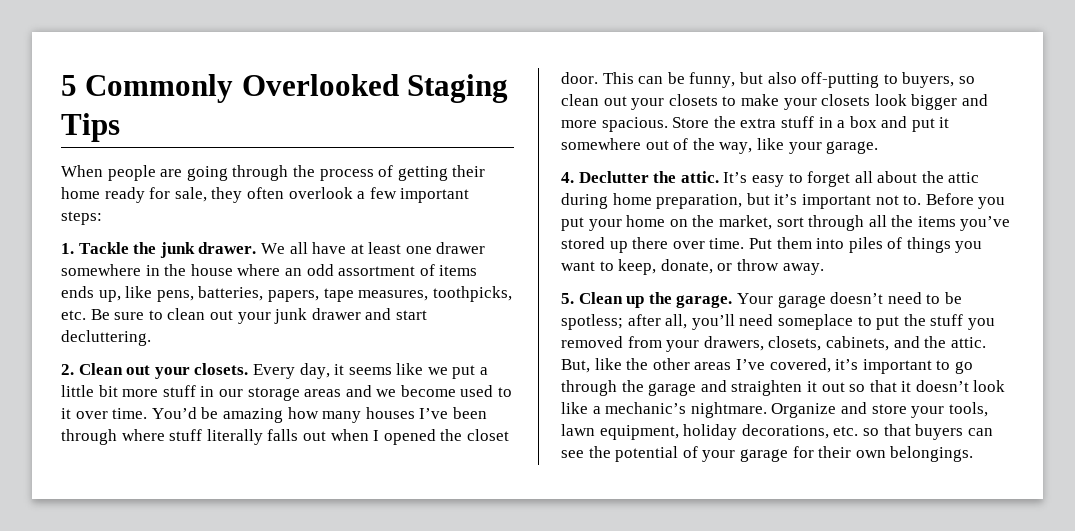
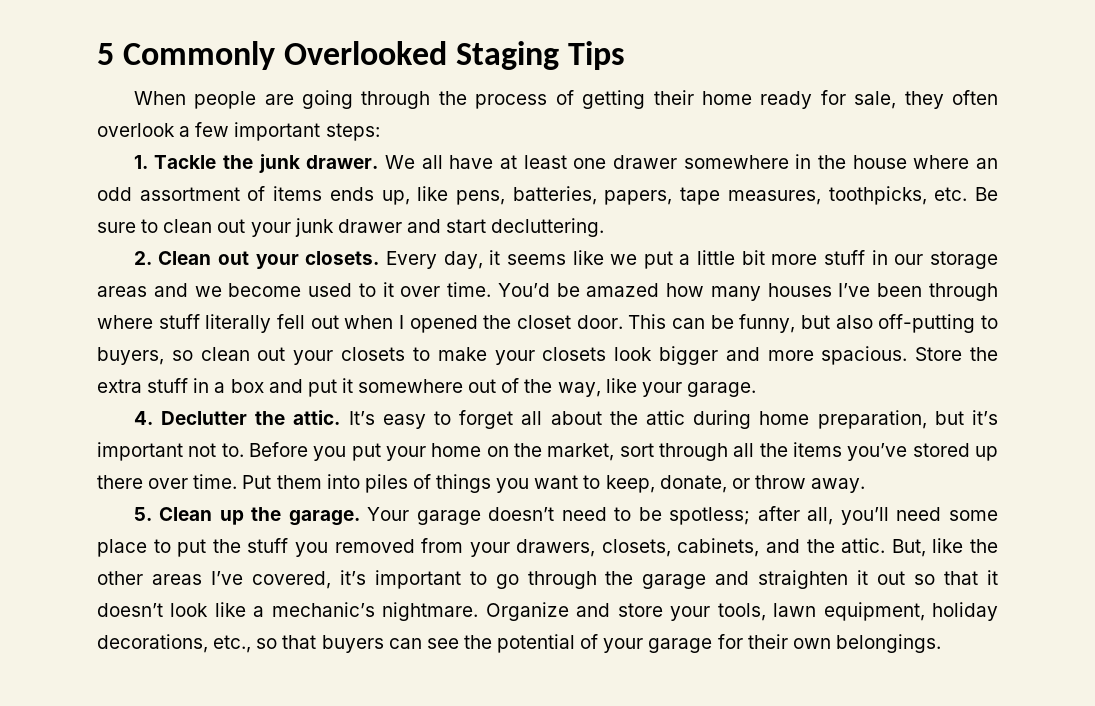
- You’d be amazing how many houses I’ve been through where stuff literally falls out when I opened the closet door.
+ You’d be amazed how many houses I’ve been through where stuff literally fell out when I opened the closet door.
- Your garage doesn’t need to be spotless; after all, you’ll need someplace to put the stuff you removed from your drawers, closets, cabinets, and the attic.
+ Your garage doesn’t need to be spotless; after all, you’ll need some place to put the stuff you removed from your drawers, closets, cabinets, and the attic.
- Organize and store your tools, lawn equipment, holiday decorations, etc. so that buyers can see the potential of your garage for their own belongings.
+ Organize and store your tools, lawn equipment, holiday decorations, etc., so that buyers can see the potential of your garage for their own belongings.

